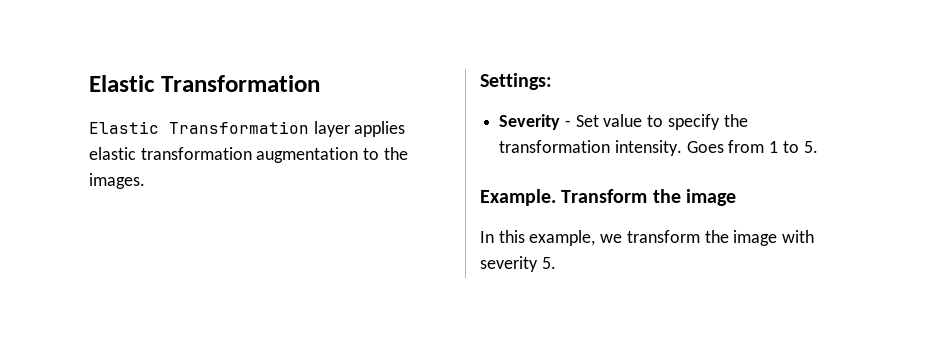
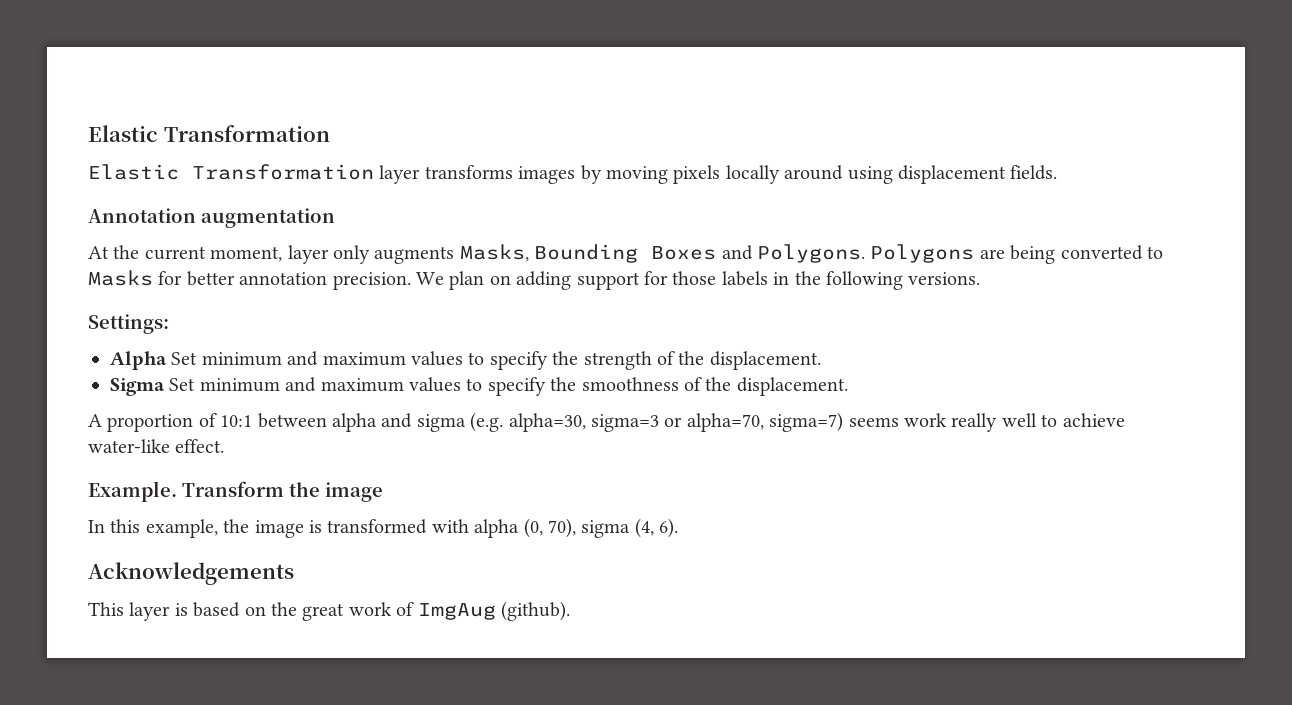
- Elastic Transformation layer applies elastic transformation augmentation to the images.
+ Elastic Transformation layer transforms images by moving pixels locally around using displacement fields.
+ Annotation augmentation
+ At the current moment, layer only augments Masks, Bounding Boxes and Polygons. Polygons are being converted to Masks for better annotation precision. We plan on adding support for those labels in the following versions.
  Settings:
- Severity - Set value to specify the transformation intensity. Goes from 1 to 5.
+ Alpha Set minimum and maximum values to specify the strength of the displacement.
+ Sigma Set minimum and maximum values to specify the smoothness of the displacement.
+ A proportion of 10:1 between alpha and sigma (e.g. alpha=30, sigma=3 or alpha=70, sigma=7) seems work really well to achieve water-like effect.
- In this example, we transform the image with severity 5.
+ In this example, the image is transformed with alpha (0, 70), sigma (4, 6).
+ Acknowledgements
+ This layer is based on the great work of ImgAug (github).

